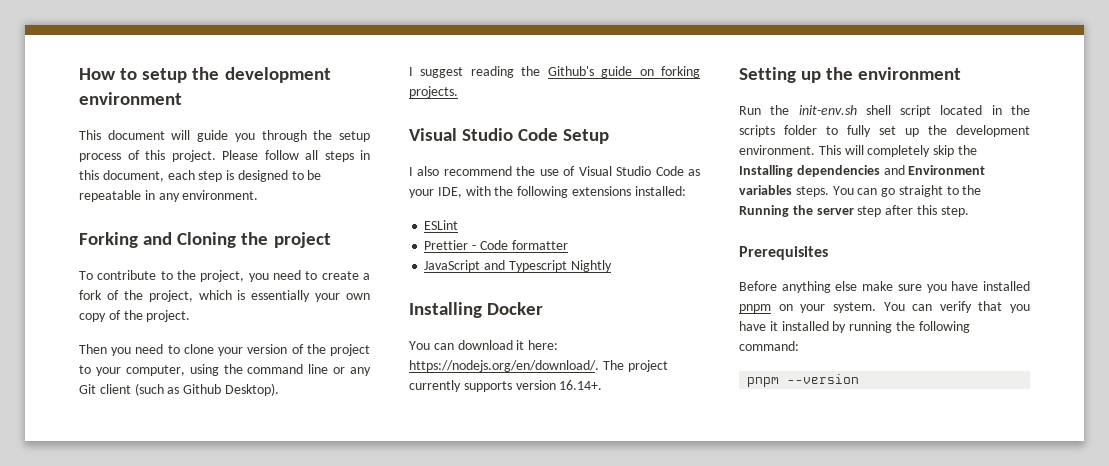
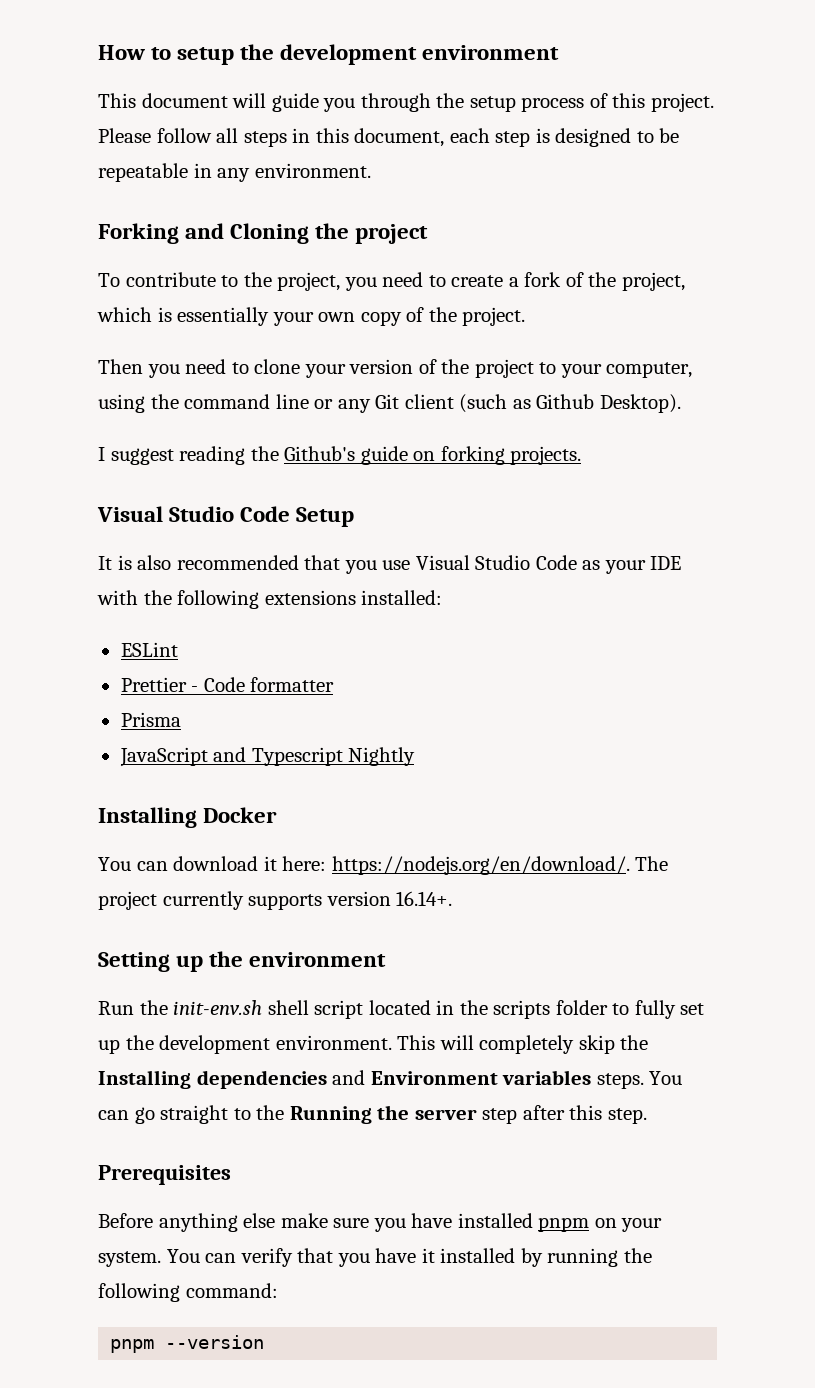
- I also recommend the use of Visual Studio Code as your IDE, with the following extensions installed:
+ It is also recommended that you use Visual Studio Code as your IDE with the following extensions installed:
+ Prisma

